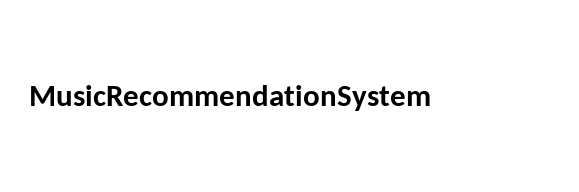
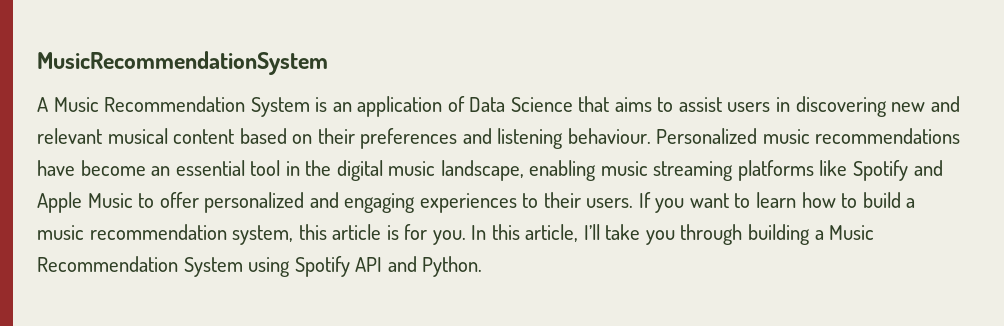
+ A Music Recommendation System is an application of Data Science that aims to assist users in discovering new and relevant musical content based on their preferences and listening behaviour. Personalized music recommendations have become an essential tool in the digital music landscape, enabling music streaming platforms like Spotify and Apple Music to offer personalized and engaging experiences to their users. If you want to learn how to build a music recommendation system, this article is for you. In this article, I’ll take you through building a Music Recommendation System using Spotify API and Python.

